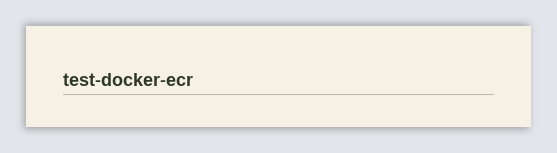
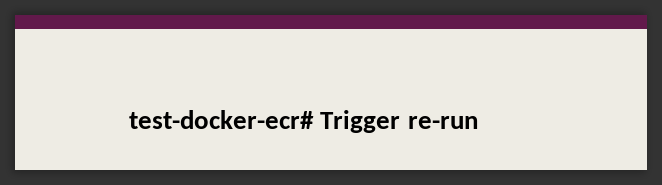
- test-docker-ecr
+ test-docker-ecr# Trigger re-run

